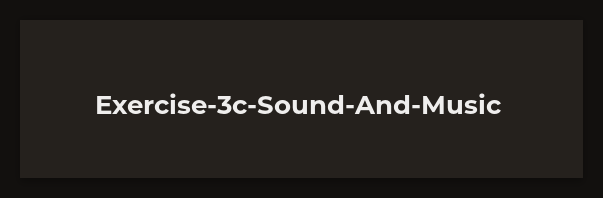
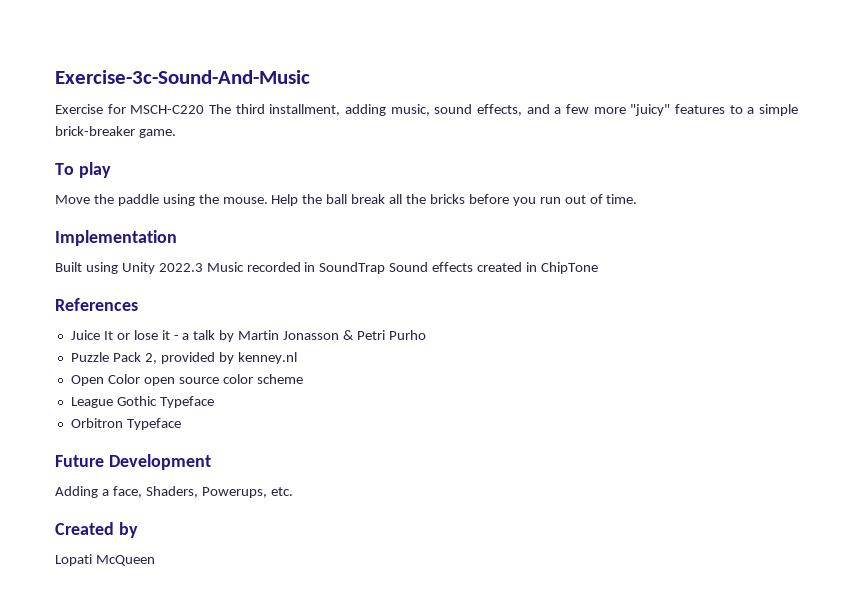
+ Exercise for MSCH-C220 The third installment, adding music, sound effects, and a few more "juicy" features to a simple brick-breaker game.
+ To play
+ Move the paddle using the mouse. Help the ball break all the bricks before you run out of time.
+ Implementation
+ Built using Unity 2022.3 Music recorded in SoundTrap Sound effects created in ChipTone
+ References
+ Juice It or lose it - a talk by Martin Jonasson & Petri Purho
+ Puzzle Pack 2, provided by kenney.nl
+ Open Color open source color scheme
+ League Gothic Typeface
+ Orbitron Typeface
+ Future Development
+ Adding a face, Shaders, Powerups, etc.
+ Created by
+ Lopati McQueen

